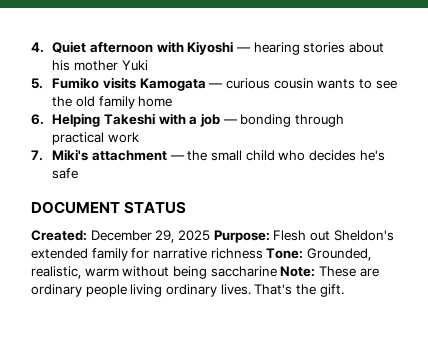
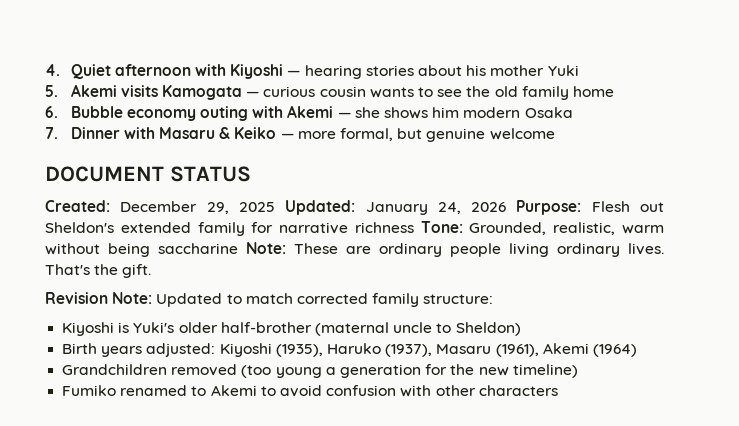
- 5. Fumiko visits Kamogata — curious cousin wants to see the old family home
+ 5. Akemi visits Kamogata — curious cousin wants to see the old family home
- 6. Helping Takeshi with a job — bonding through practical work
- 7. Miki's attachment — the small child who decides he's safe
+ 6. Bubble economy outing with Akemi — she shows him modern Osaka
+ 7. Dinner with Masaru & Keiko — more formal, but genuine welcome
- Created: December 29, 2025 Purpose: Flesh out Sheldon's extended family for narrative richness Tone: Grounded, realistic, warm without being saccharine Note: These are ordinary people living ordinary lives.
+ Created: December 29, 2025 Updated: January 24, 2026 Purpose: Flesh out Sheldon's extended family for narrative richness Tone: Grounded, realistic, warm without being saccharine Note: These are ordinary people living ordinary lives.
+ Revision Note: Updated to match corrected family structure:
+ Kiyoshi is Yuki's older half-brother (maternal uncle to Sheldon)
+ Birth years adjusted: Kiyoshi (1935), Haruko (1937), Masaru (1961), Akemi (1964)
+ Grandchildren removed (too young a generation for the new timeline)
+ Fumiko renamed to Akemi to avoid confusion with other characters

